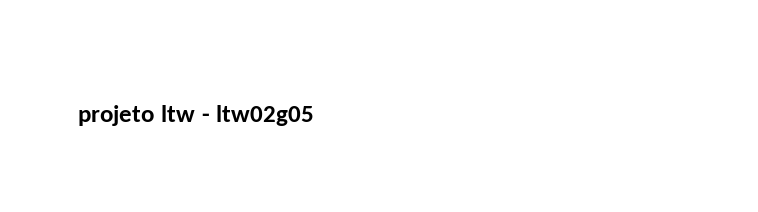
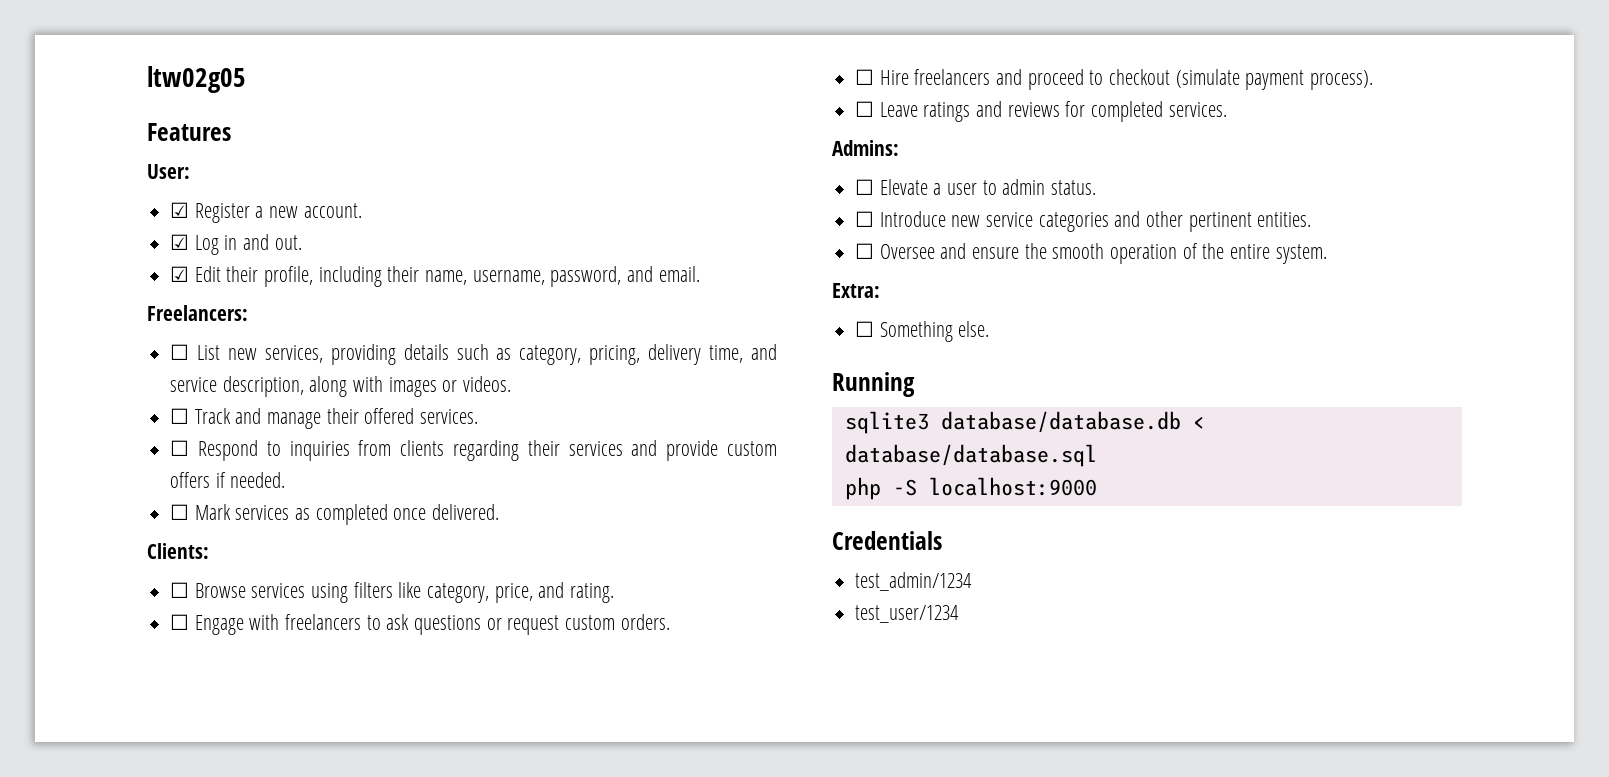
- projeto ltw - ltw02g05
+ ltw02g05
+ Features
+ User:
+ ☑ Register a new account.
+ ☑ Log in and out.
+ ☑ Edit their profile, including their name, username, password, and email.
+ Freelancers:
+ ☐ List new services, providing details such as category, pricing, delivery time, and service description, along with images or videos.
+ ☐ Track and manage their offered services.
+ ☐ Respond to inquiries from clients regarding their services and provide custom offers if needed.
+ ☐ Mark services as completed once delivered.
+ Clients:
+ ☐ Browse services using filters like category, price, and rating.
+ ☐ Engage with freelancers to ask questions or request custom orders.
+ ☐ Hire freelancers and proceed to checkout (simulate payment process).
+ ☐ Leave ratings and reviews for completed services.
+ Admins:
+ ☐ Elevate a user to admin status.
+ ☐ Introduce new service categories and other pertinent entities.
+ ☐ Oversee and ensure the smooth operation of the entire system.
+ Extra:
+ ☐ Something else.
+ Running
+ sqlite3 database/database.db < database/database.sql
+ php -S localhost:9000
+ Credentials
+ test_admin/1234
+ test_user/1234

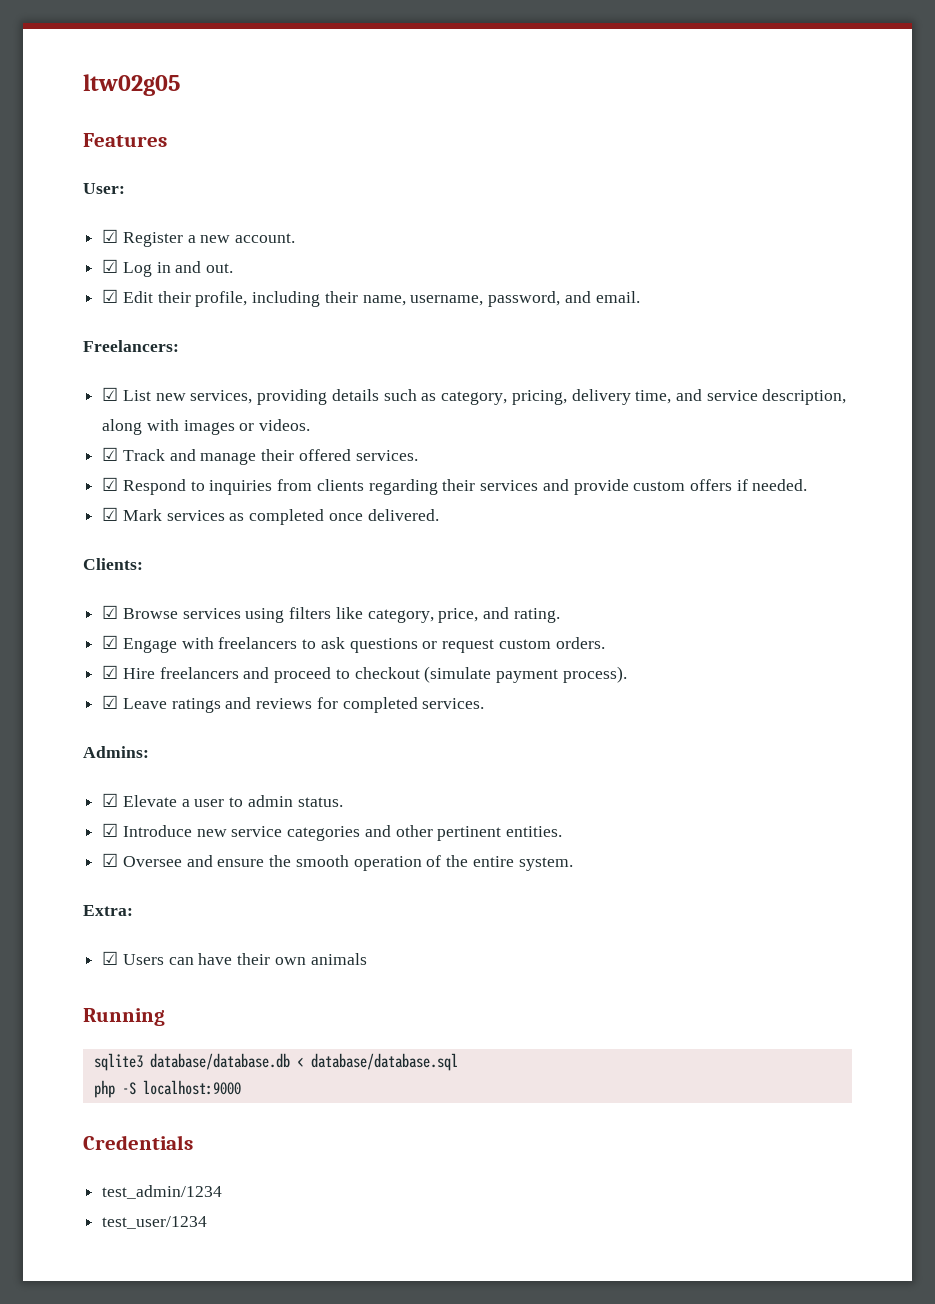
- ☐ List new services, providing details such as category, pricing, delivery time, and service description, along with images or videos.
+ ☑ List new services, providing details such as category, pricing, delivery time, and service description, along with images or videos.
- ☐ Track and manage their offered services.
+ ☑ Track and manage their offered services.
- ☐ Respond to inquiries from clients regarding their services and provide custom offers if needed.
+ ☑ Respond to inquiries from clients regarding their services and provide custom offers if needed.
- ☐ Mark services as completed once delivered.
+ ☑ Mark services as completed once delivered.
- ☐ Browse services using filters like category, price, and rating.
+ ☑ Browse services using filters like category, price, and rating.
- ☐ Engage with freelancers to ask questions or request custom orders.
+ ☑ Engage with freelancers to ask questions or request custom orders.
- ☐ Hire freelancers and proceed to checkout (simulate payment process).
+ ☑ Hire freelancers and proceed to checkout (simulate payment process).
- ☐ Leave ratings and reviews for completed services.
+ ☑ Leave ratings and reviews for completed services.
- ☐ Elevate a user to admin status.
+ ☑ Elevate a user to admin status.
- ☐ Introduce new service categories and other pertinent entities.
+ ☑ Introduce new service categories and other pertinent entities.
- ☐ Oversee and ensure the smooth operation of the entire system.
+ ☑ Oversee and ensure the smooth operation of the entire system.
- ☐ Something else.
+ ☑ Users can have their own animals

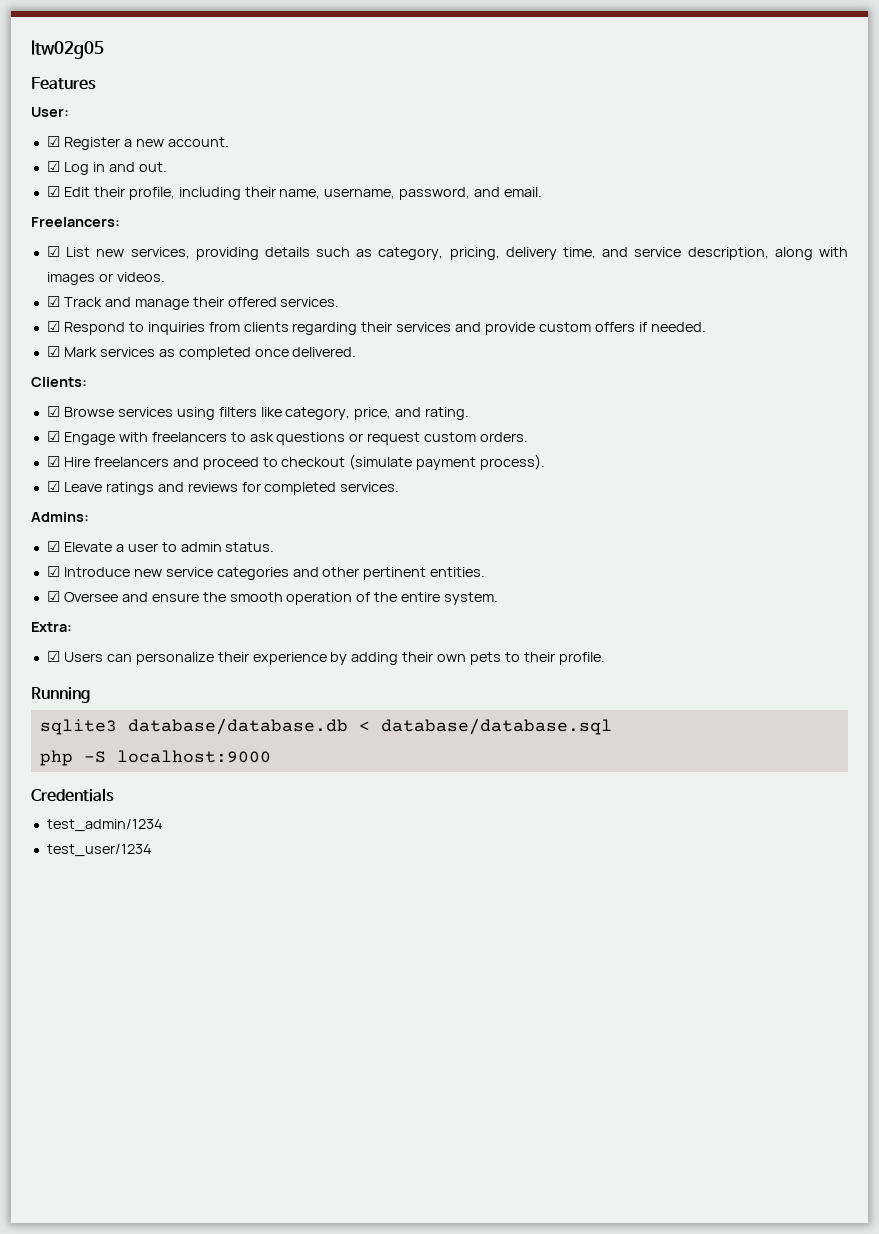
- ☑ Users can have their own animals
+ ☑ Users can personalize their experience by adding their own pets to their profile.

